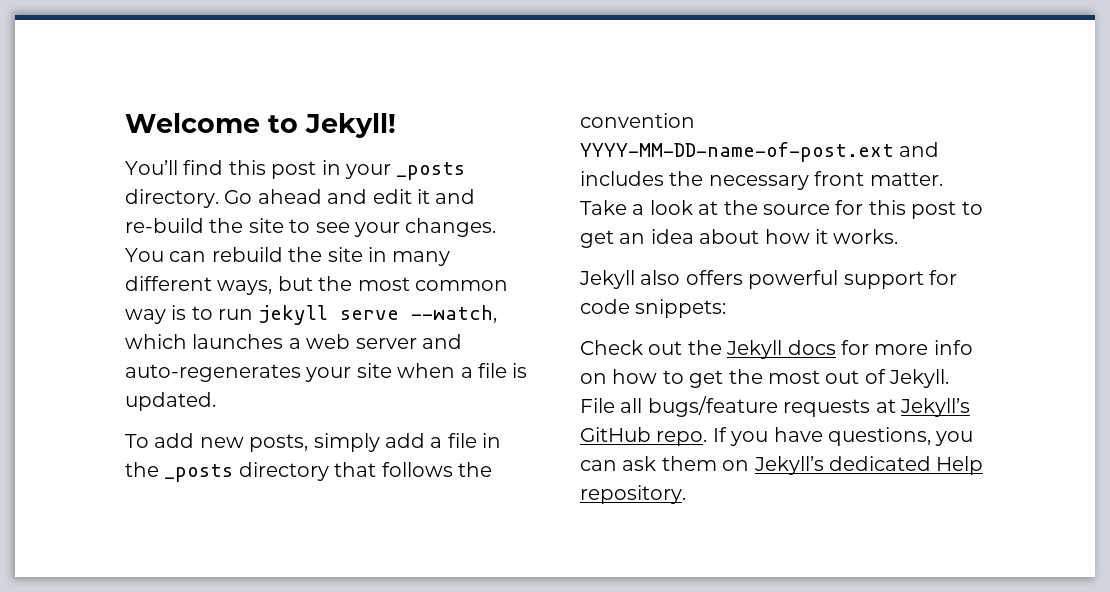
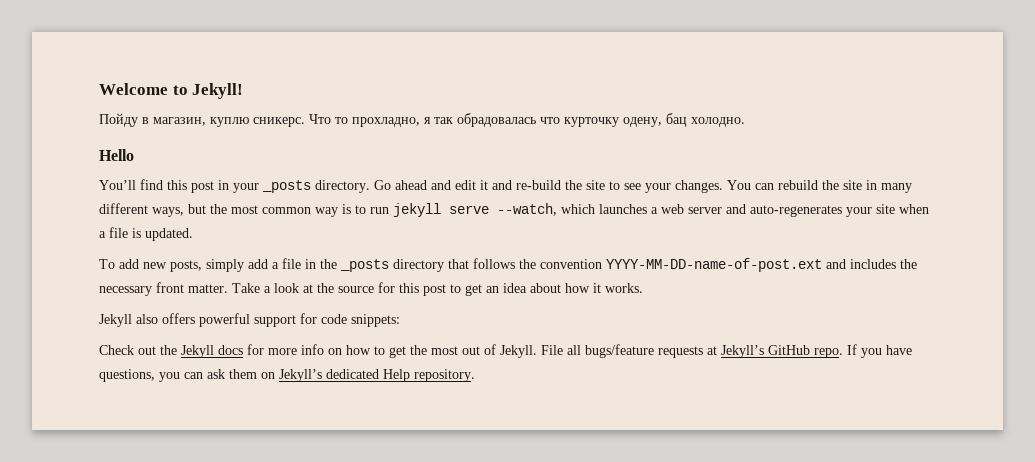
+ Пойду в магазин, куплю сникерс. Что то прохладно, я так обрадовалась что курточку одену, бац холодно.
+ Hello

